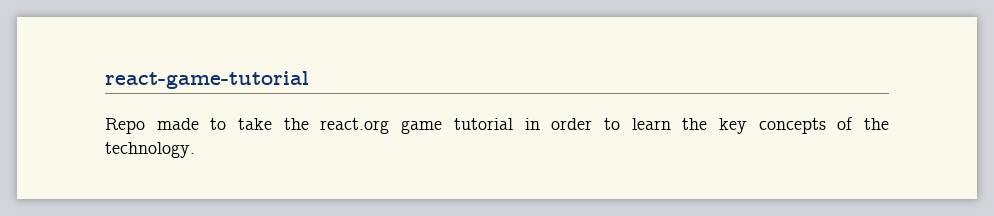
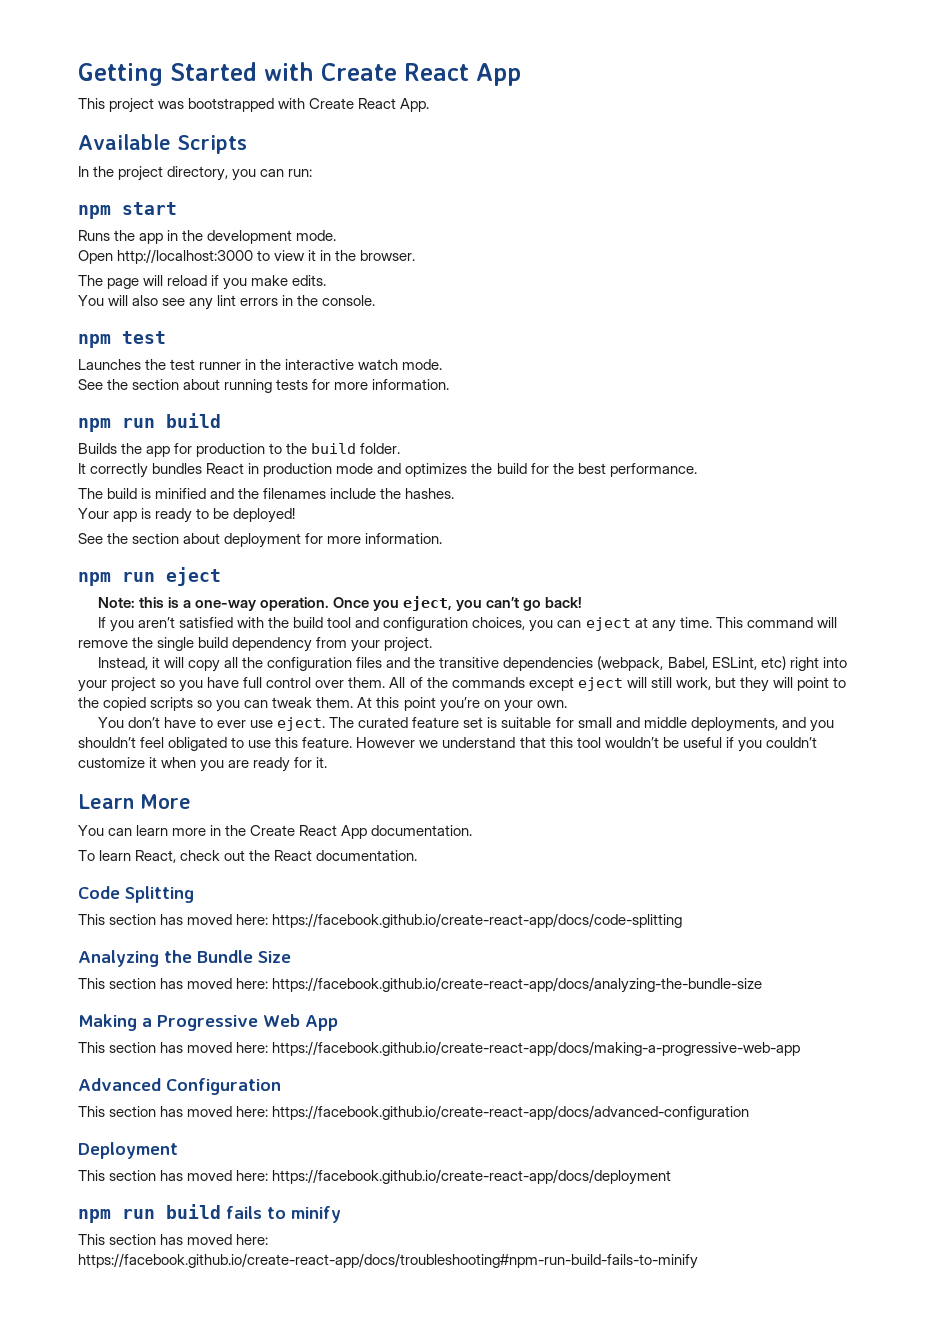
- react-game-tutorial
- Repo made to take the react.org game tutorial in order to learn the key concepts of the technology.
+ Getting Started with Create React App
+ This project was bootstrapped with Create React App.
+ Available Scripts
+ In the project directory, you can run:
+ npm start
+ Runs the app in the development mode.
+ Open http://localhost:3000 to view it in the browser.
+ The page will reload if you make edits.
+ You will also see any lint errors in the console.
+ npm test
+ Launches the test runner in the interactive watch mode.
+ See the section about running tests for more information.
+ npm run build
+ Builds the app for production to the build folder.
+ It correctly bundles React in production mode and optimizes the build for the best performance.
+ The build is minified and the filenames include the hashes.
+ Your app is ready to be deployed!
+ See the section about deployment for more information.
+ npm run eject
+ Note: this is a one-way operation. Once you eject, you can’t go back!
+ If you aren’t satisfied with the build tool and configuration choices, you can eject at any time. This command will remove the single build dependency from your project.
+ Instead, it will copy all the configuration files and the transitive dependencies (webpack, Babel, ESLint, etc) right into your project so you have full control over them. All of the commands except eject will still work, but they will point to the copied scripts so you can tweak them. At this point you’re on your own.
+ You don’t have to ever use eject. The curated feature set is suitable for small and middle deployments, and you shouldn’t feel obligated to use this feature. However we understand that this tool wouldn’t be useful if you couldn’t customize it when you are ready for it.
+ Learn More
+ You can learn more in the Create React App documentation.
+ To learn React, check out the React documentation.
+ Code Splitting
+ This section has moved here: https://facebook.github.io/create-react-app/docs/code-splitting
+ Analyzing the Bundle Size
+ This section has moved here: https://facebook.github.io/create-react-app/docs/analyzing-the-bundle-size
+ Making a Progressive Web App
+ This section has moved here: https://facebook.github.io/create-react-app/docs/making-a-progressive-web-app
+ Advanced Configuration
+ This section has moved here: https://facebook.github.io/create-react-app/docs/advanced-configuration
+ Deployment
+ This section has moved here: https://facebook.github.io/create-react-app/docs/deployment
+ npm run build fails to minify
+ This section has moved here: https://facebook.github.io/create-react-app/docs/troubleshooting#npm-run-build-fails-to-minify

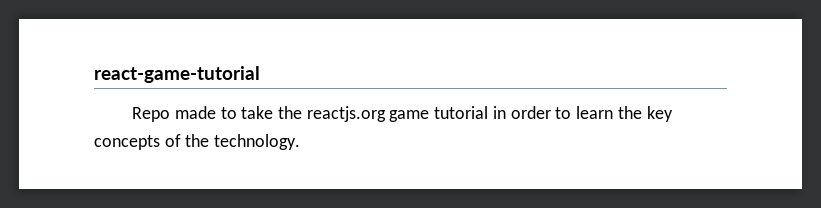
- Getting Started with Create React App
- This project was bootstrapped with Create React App.
- Available Scripts
- In the project directory, you can run:
- npm start
- Runs the app in the development mode.
- Open http://localhost:3000 to view it in the browser.
- The page will reload if you make edits.
- You will also see any lint errors in the console.
- npm test
- Launches the test runner in the interactive watch mode.
- See the section about running tests for more information.
- npm run build
- Builds the app for production to the build folder.
- It correctly bundles React in production mode and optimizes the build for the best performance.
- The build is minified and the filenames include the hashes.
- Your app is ready to be deployed!
- See the section about deployment for more information.
- npm run eject
- Note: this is a one-way operation. Once you eject, you can’t go back!
- If you aren’t satisfied with the build tool and configuration choices, you can eject at any time. This command will remove the single build dependency from your project.
- Instead, it will copy all the configuration files and the transitive dependencies (webpack, Babel, ESLint, etc) right into your project so you have full control over them. All of the commands except eject will still work, but they will point to the copied scripts so you can tweak them. At this point you’re on your own.
- You don’t have to ever use eject. The curated feature set is suitable for small and middle deployments, and you shouldn’t feel obligated to use this feature. However we understand that this tool wouldn’t be useful if you couldn’t customize it when you are ready for it.
- Learn More
- You can learn more in the Create React App documentation.
- To learn React, check out the React documentation.
- Code Splitting
- This section has moved here: https://facebook.github.io/create-react-app/docs/code-splitting
- Analyzing the Bundle Size
- This section has moved here: https://facebook.github.io/create-react-app/docs/analyzing-the-bundle-size
- Making a Progressive Web App
- This section has moved here: https://facebook.github.io/create-react-app/docs/making-a-progressive-web-app
- Advanced Configuration
- This section has moved here: https://facebook.github.io/create-react-app/docs/advanced-configuration
- Deployment
- This section has moved here: https://facebook.github.io/create-react-app/docs/deployment
- npm run build fails to minify
- This section has moved here: https://facebook.github.io/create-react-app/docs/troubleshooting#npm-run-build-fails-to-minify
+ react-game-tutorial
+ Repo made to take the reactjs.org game tutorial in order to learn the key concepts of the technology.

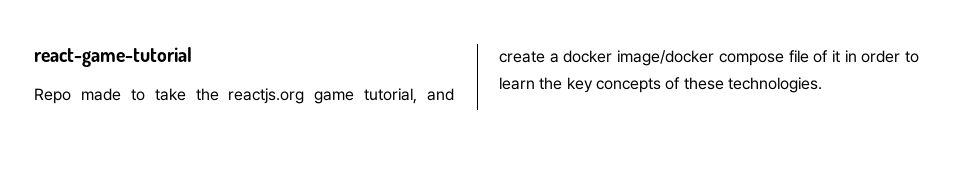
- Repo made to take the reactjs.org game tutorial in order to learn the key concepts of the technology.
+ Repo made to take the reactjs.org game tutorial, and create a docker image/docker compose file of it in order to learn the key concepts of these technologies.

